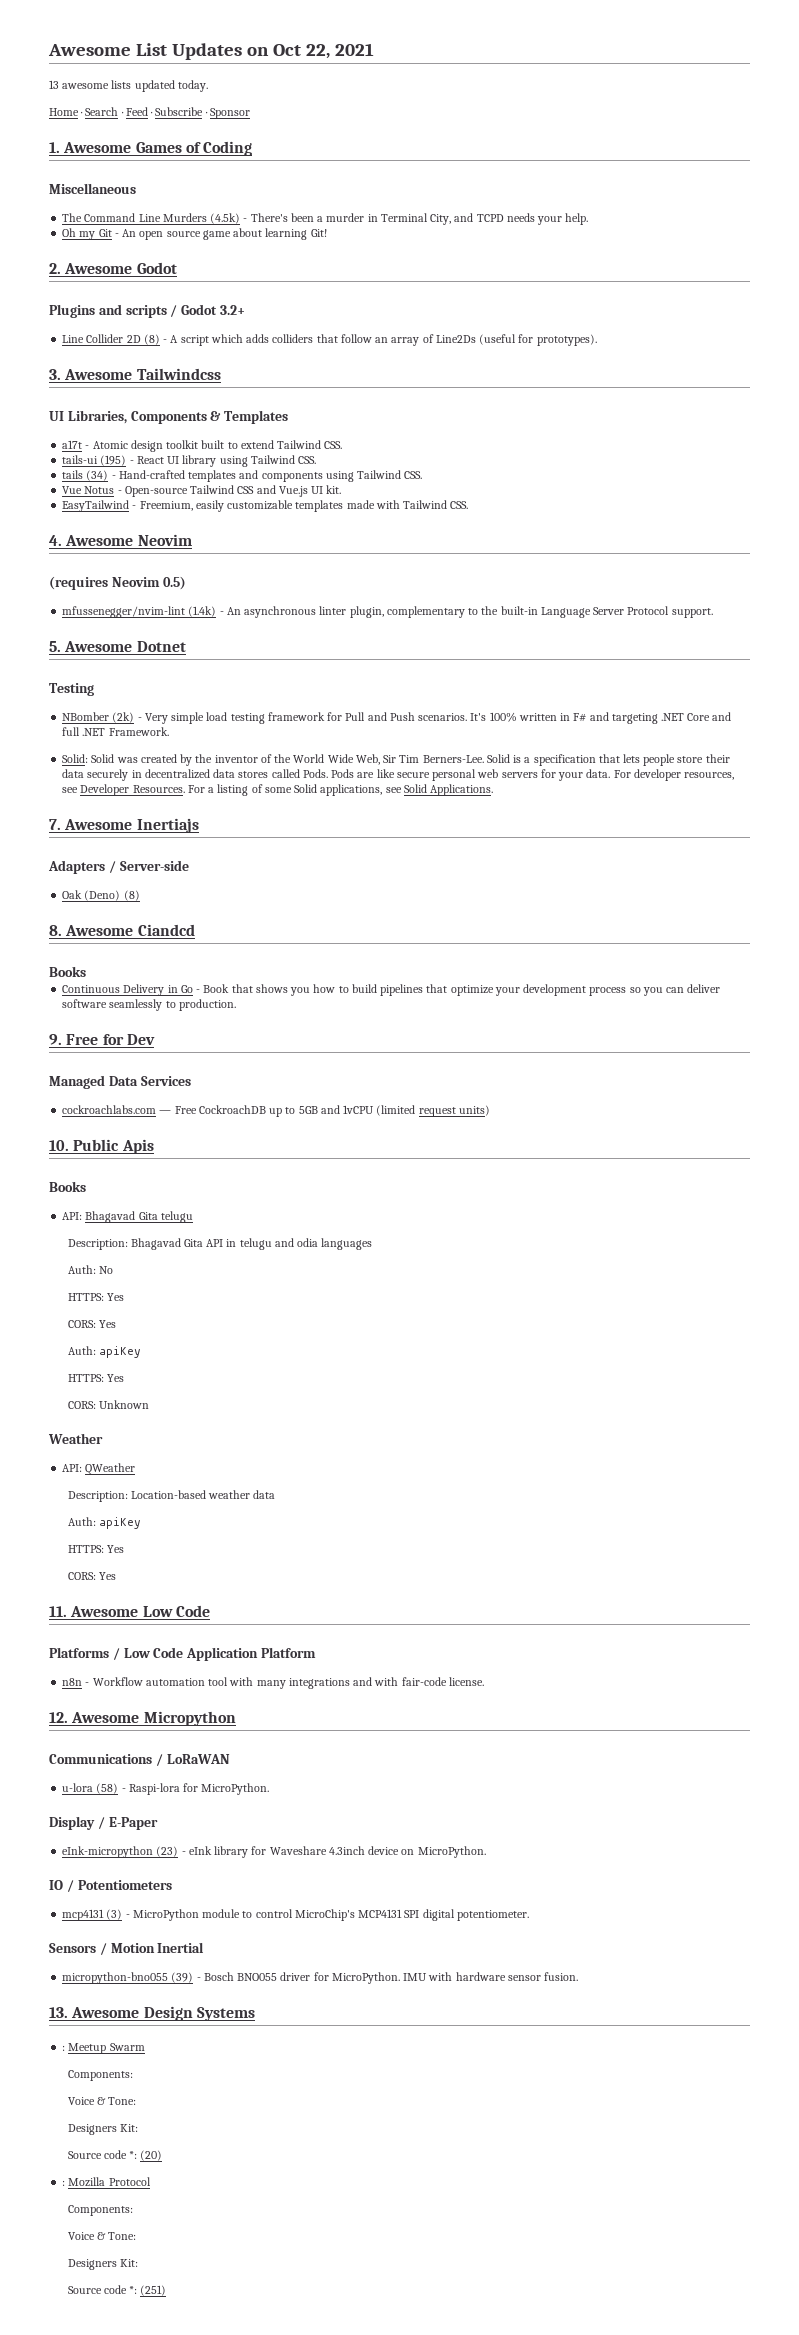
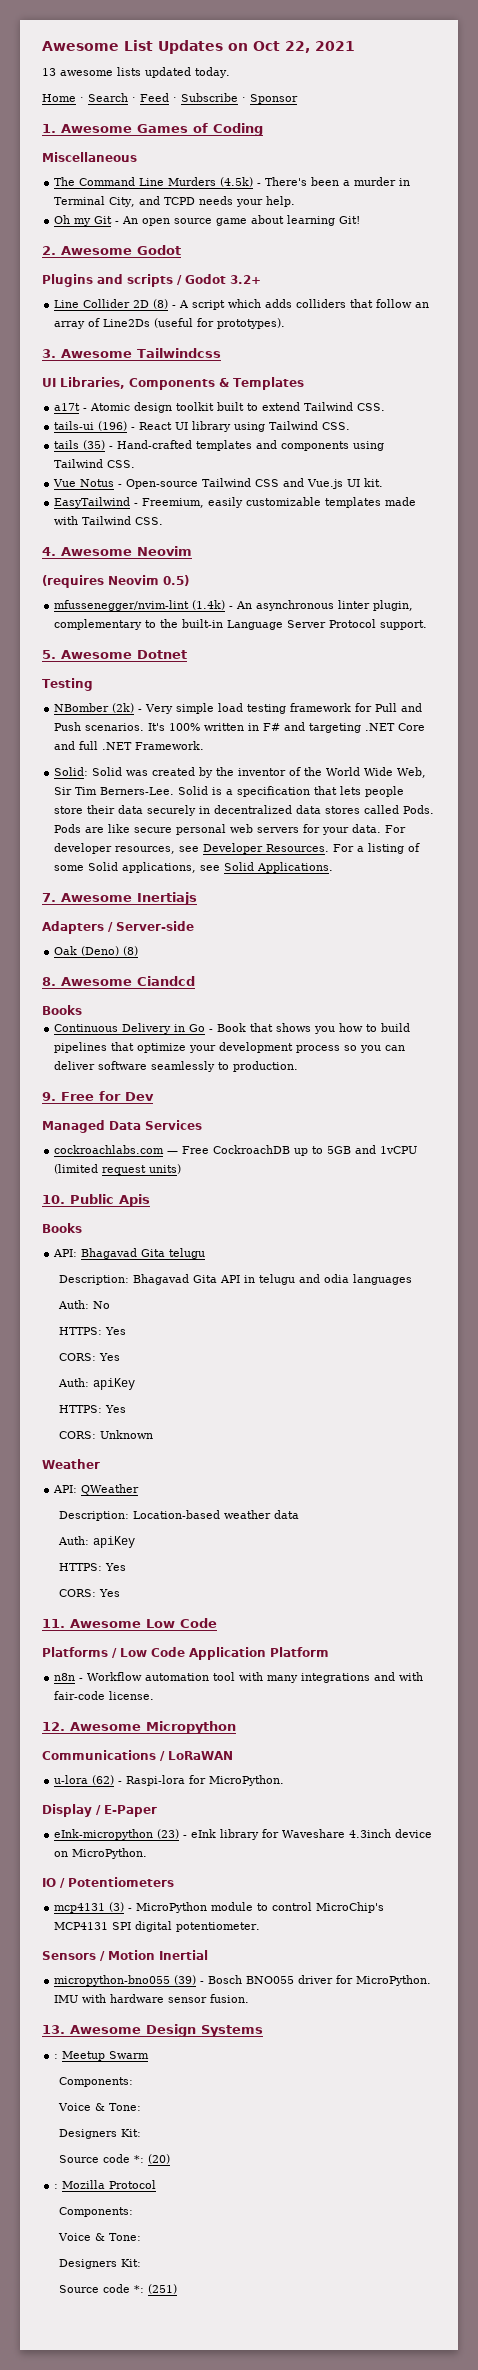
- tails-ui (195) - React UI library using Tailwind CSS.
+ tails-ui (196) - React UI library using Tailwind CSS.
- tails (34) - Hand-crafted templates and components using Tailwind CSS.
+ tails (35) - Hand-crafted templates and components using Tailwind CSS.
- u-lora (58) - Raspi-lora for MicroPython.
+ u-lora (62) - Raspi-lora for MicroPython.

